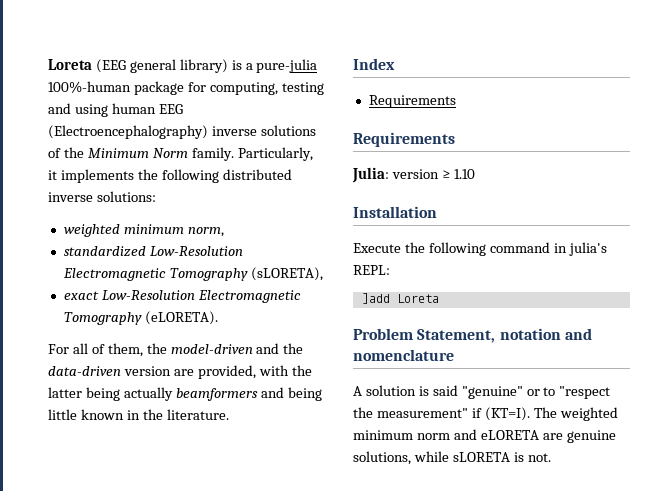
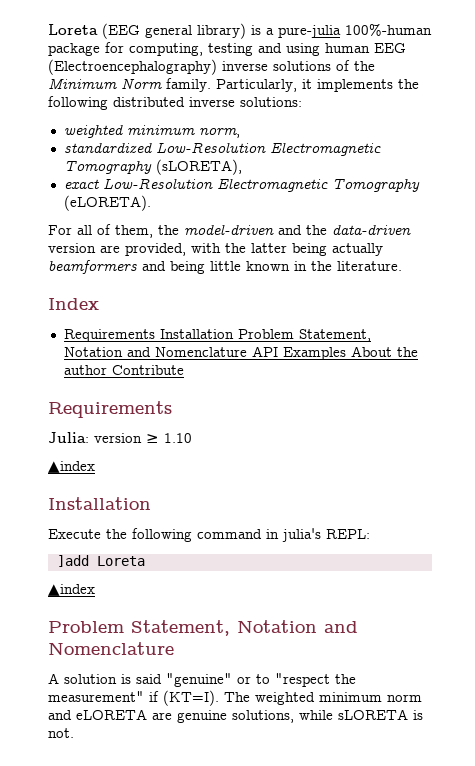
  Index
- Requirements
+ Requirements Installation Problem Statement, Notation and Nomenclature API Examples About the author Contribute
  Julia: version ≥ 1.10
+ ▲index
  ]add Loreta
- Problem Statement, notation and nomenclature
+ ▲index
+ Problem Statement, Notation and Nomenclature

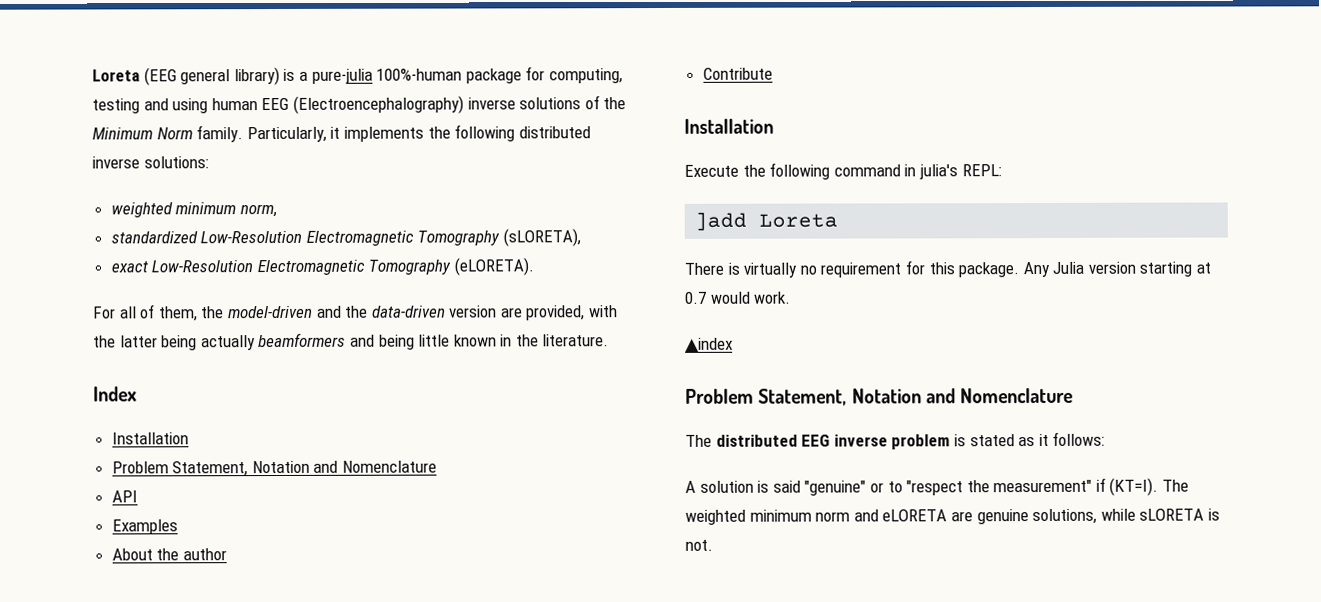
  Index
- Requirements Installation Problem Statement, Notation and Nomenclature API Examples About the author Contribute
- Requirements
- Julia: version ≥ 1.10
- ▲index
+ Installation
+ Problem Statement, Notation and Nomenclature
+ API
+ Examples
+ About the author
+ Contribute
+ There is virtually no requirement for this package. Any Julia version starting at 0.7 would work.
+ The distributed EEG inverse problem is stated as it follows:

